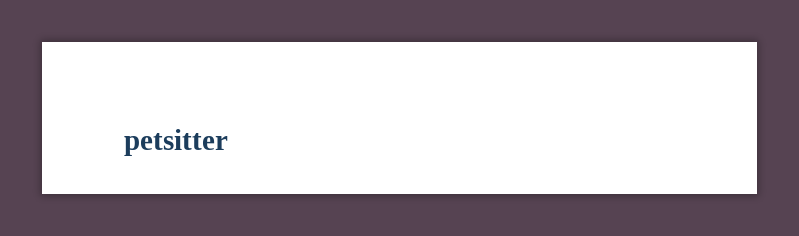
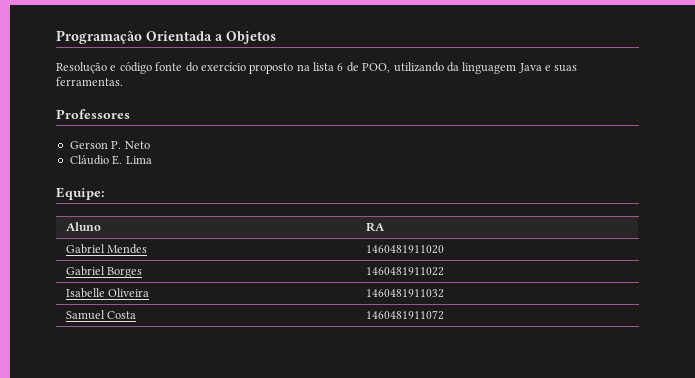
- petsitter
+ Programação Orientada a Objetos
+ Resolução e código fonte do exercício proposto na lista 6 de POO, utilizando da linguagem Java e suas ferramentas.
+ Professores
+ Gerson P. Neto
+ Cláudio E. Lima
+ Equipe:
+ Aluno | RA
+ Gabriel Mendes | 1460481911020
+ Gabriel Borges | 1460481911022
+ Isabelle Oliveira | 1460481911032
+ Samuel Costa | 1460481911072

